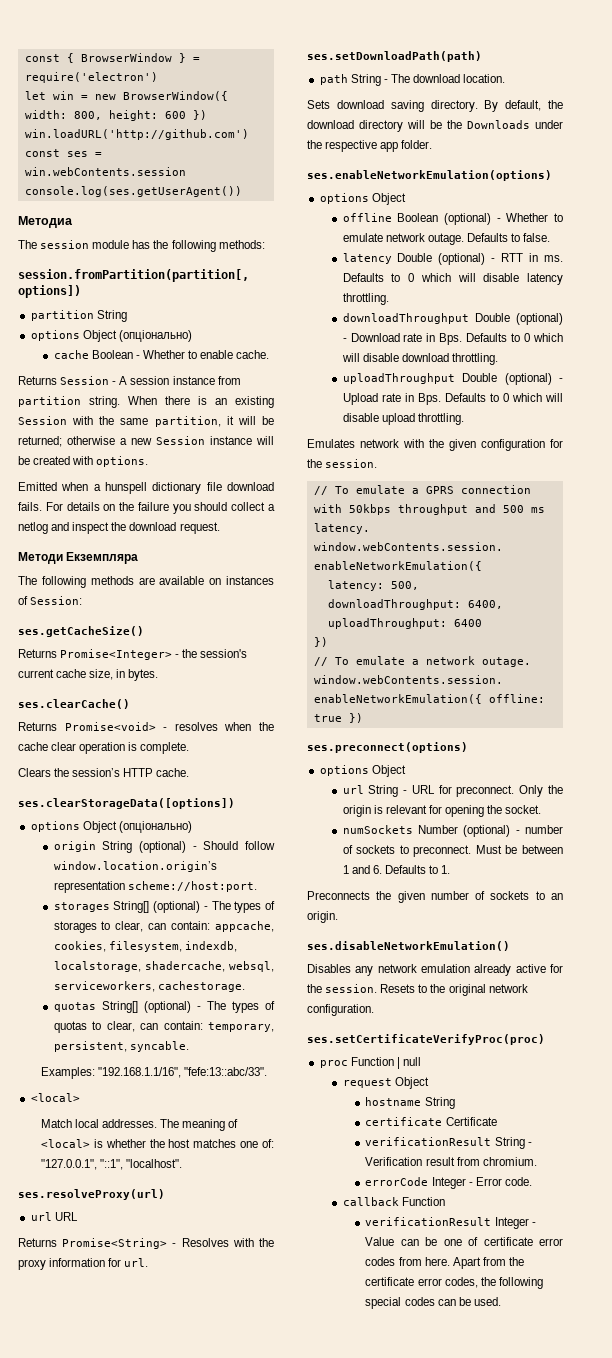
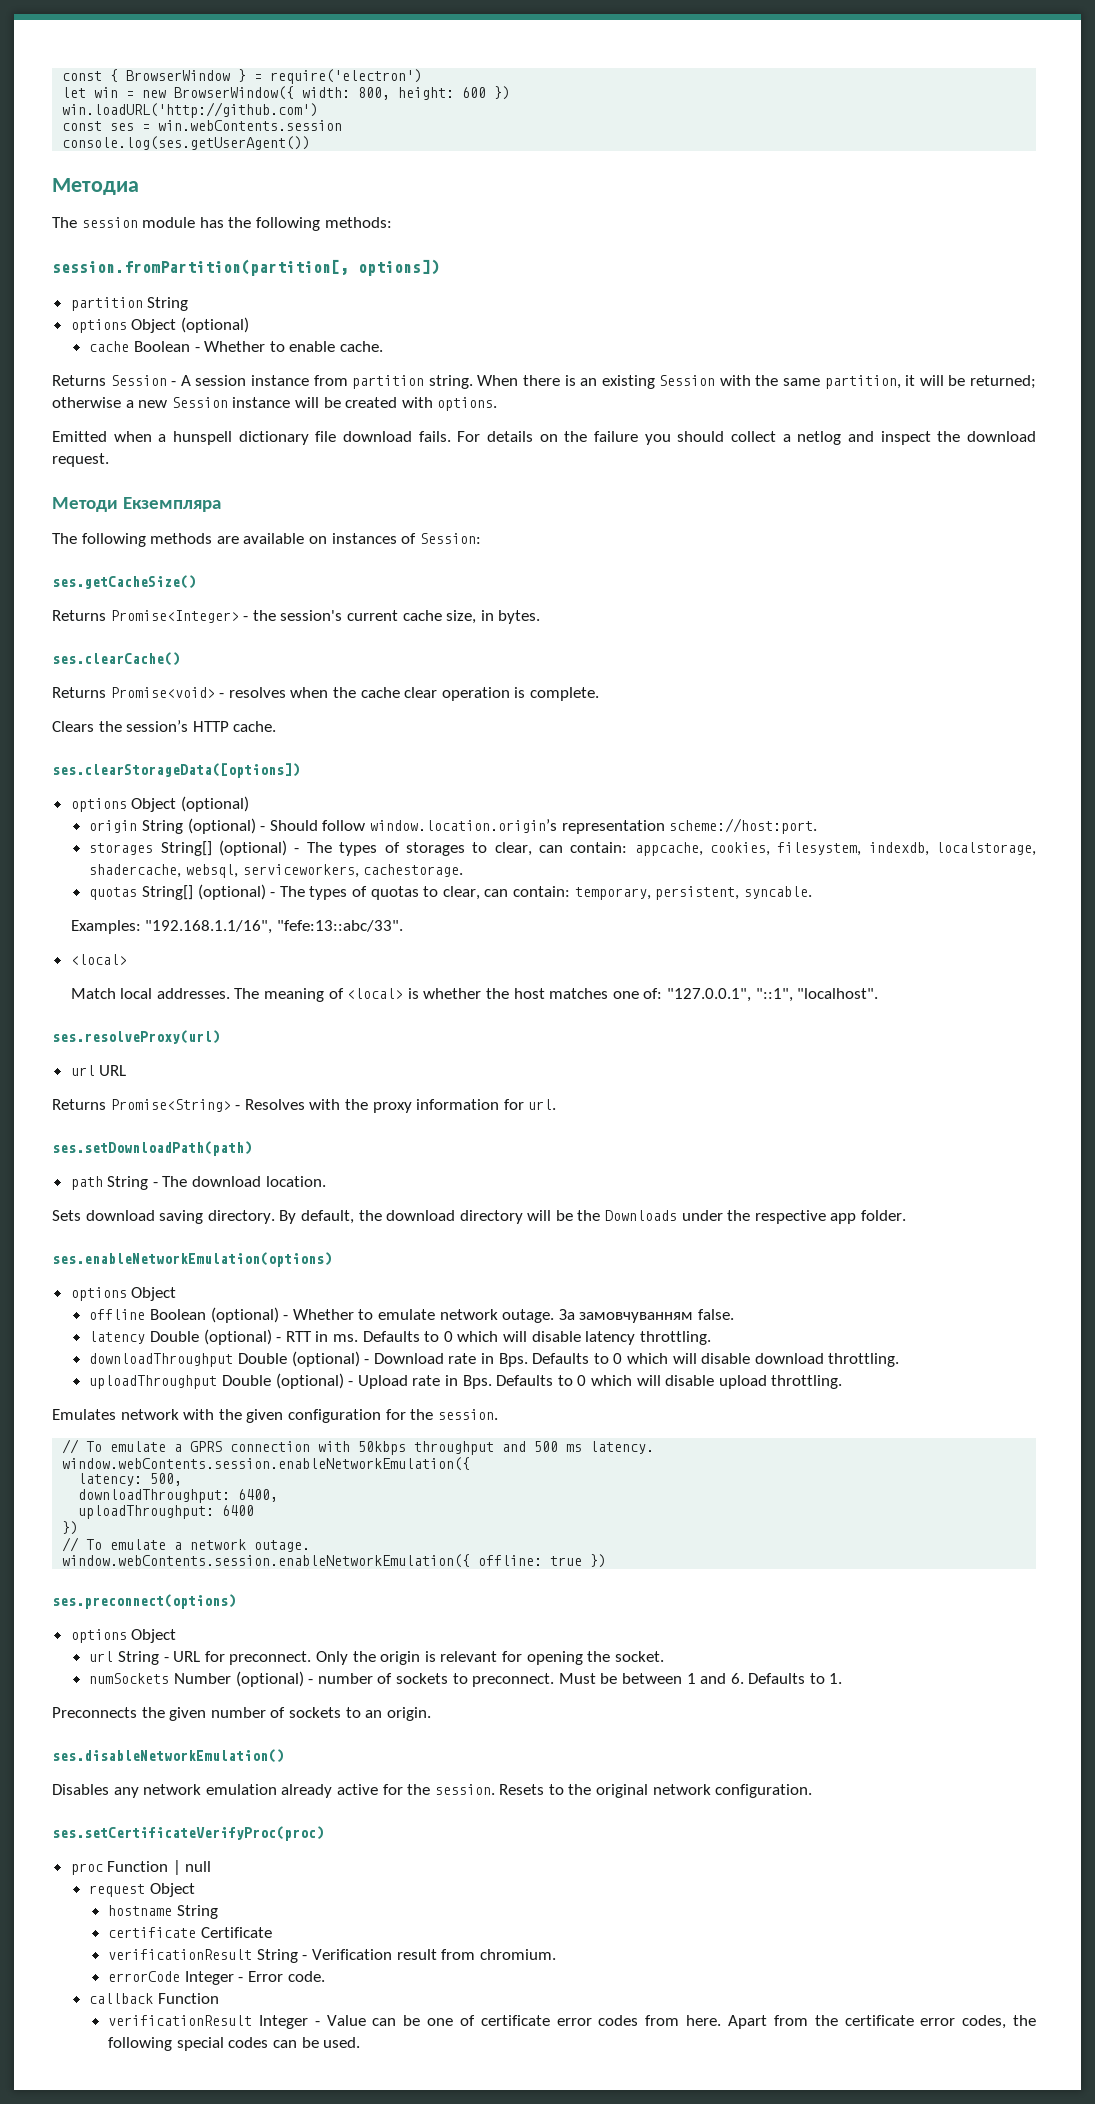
  partition String
- options Object (опціонально)
+ options Object (optional)
  ses.clearStorageData([options])
- options Object (опціонально)
+ options Object (optional)
- Defaults to false.
+ За замовчуванням false.

